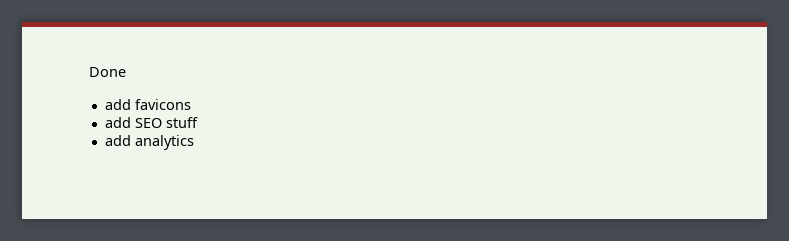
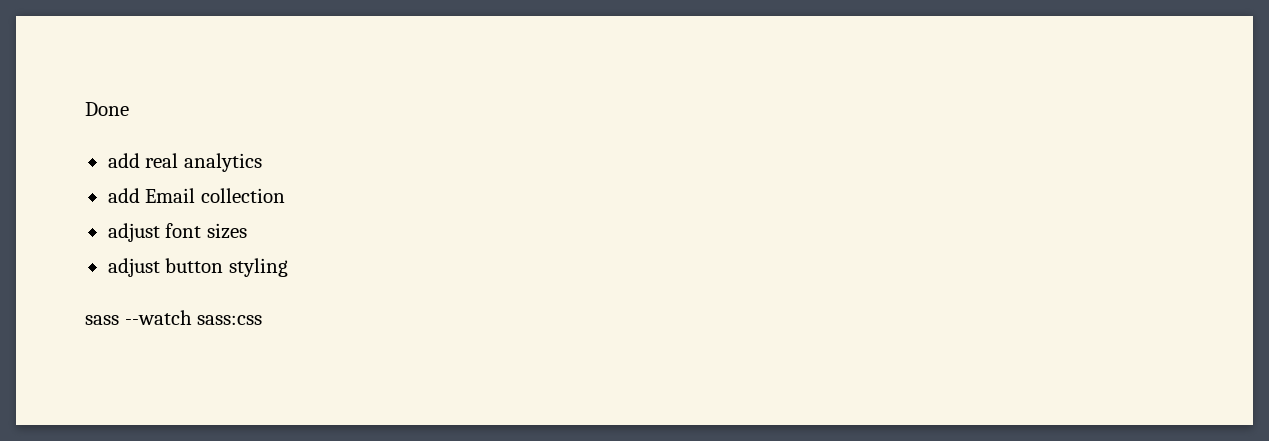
- add favicons
- add SEO stuff
- add analytics
+ add real analytics
+ add Email collection
+ adjust font sizes
+ adjust button styling
+ sass --watch sass:css

